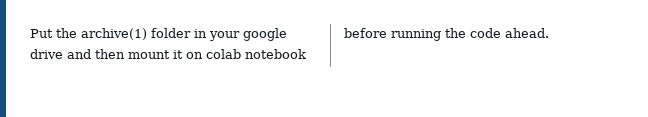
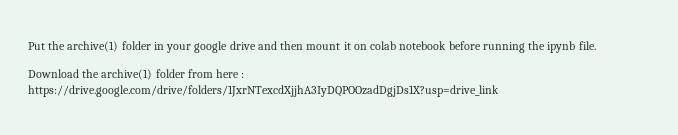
- Put the archive(1) folder in your google drive and then mount it on colab notebook before running the code ahead.
+ Put the archive(1) folder in your google drive and then mount it on colab notebook before running the ipynb file.
+ Download the archive(1) folder from here : https://drive.google.com/drive/folders/1JxrNTexcdXjjhA3IyDQPOOzadDgjDs1X?usp=drive_link

